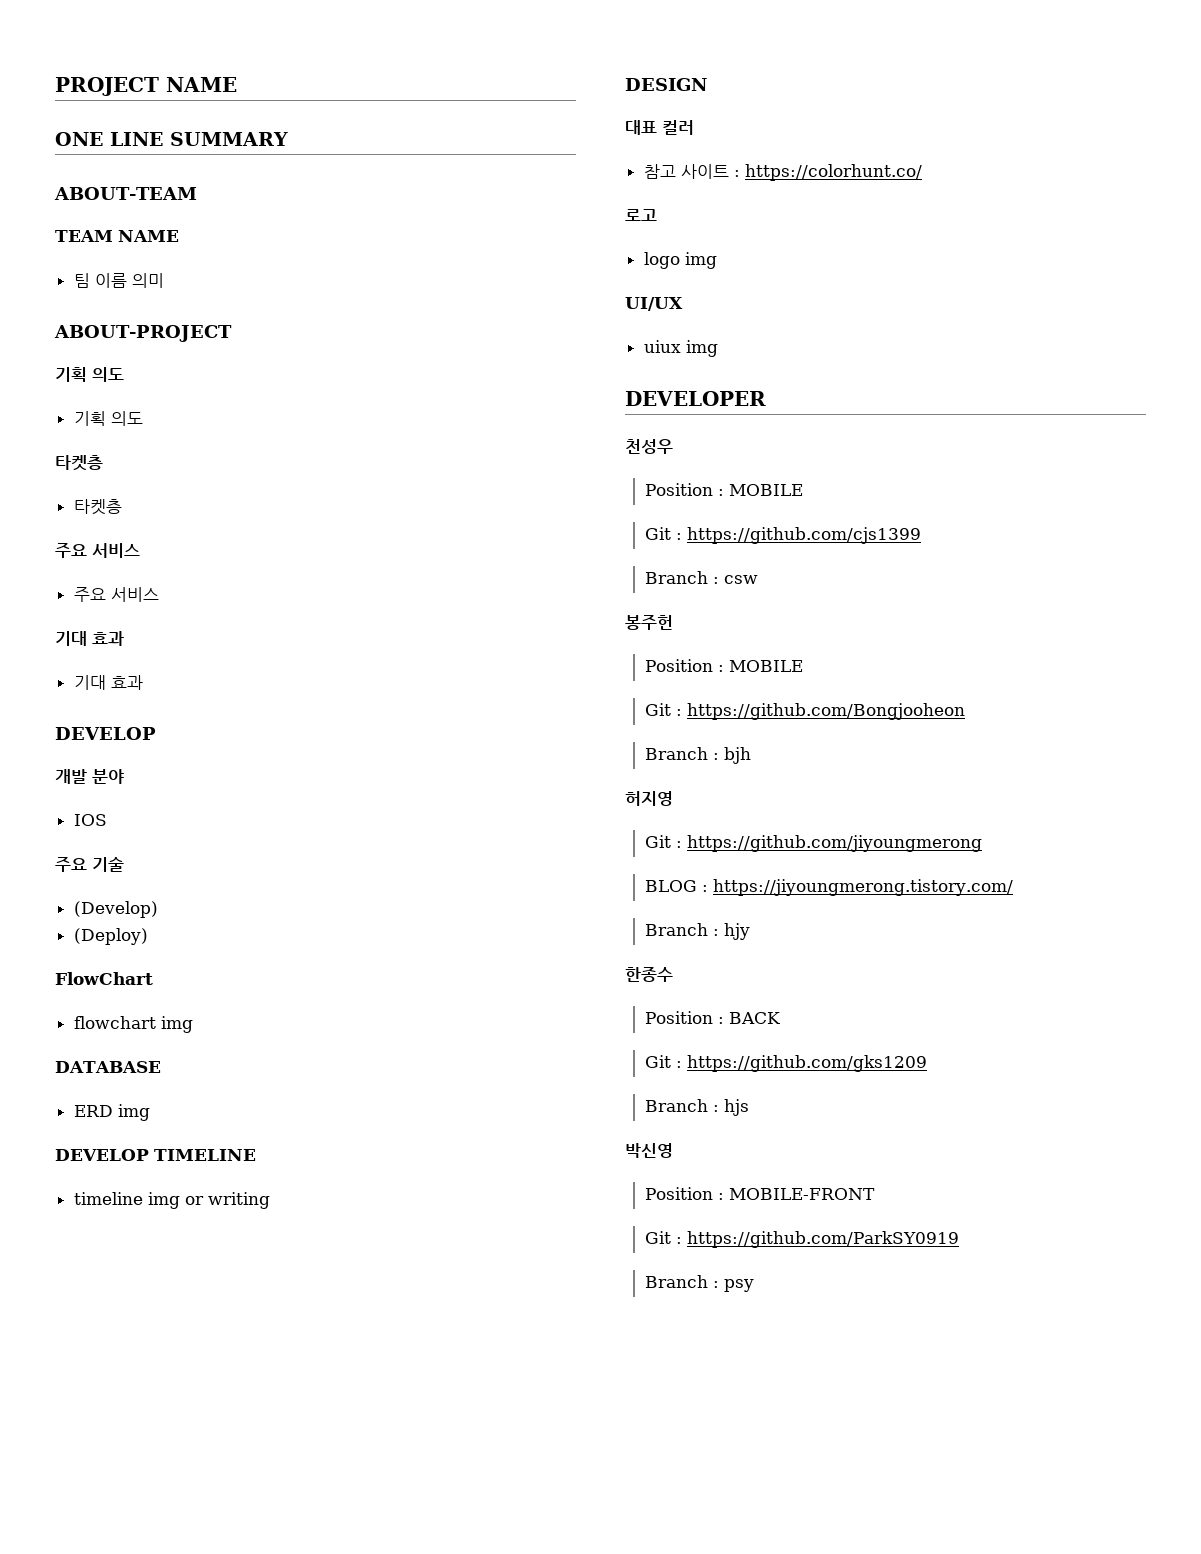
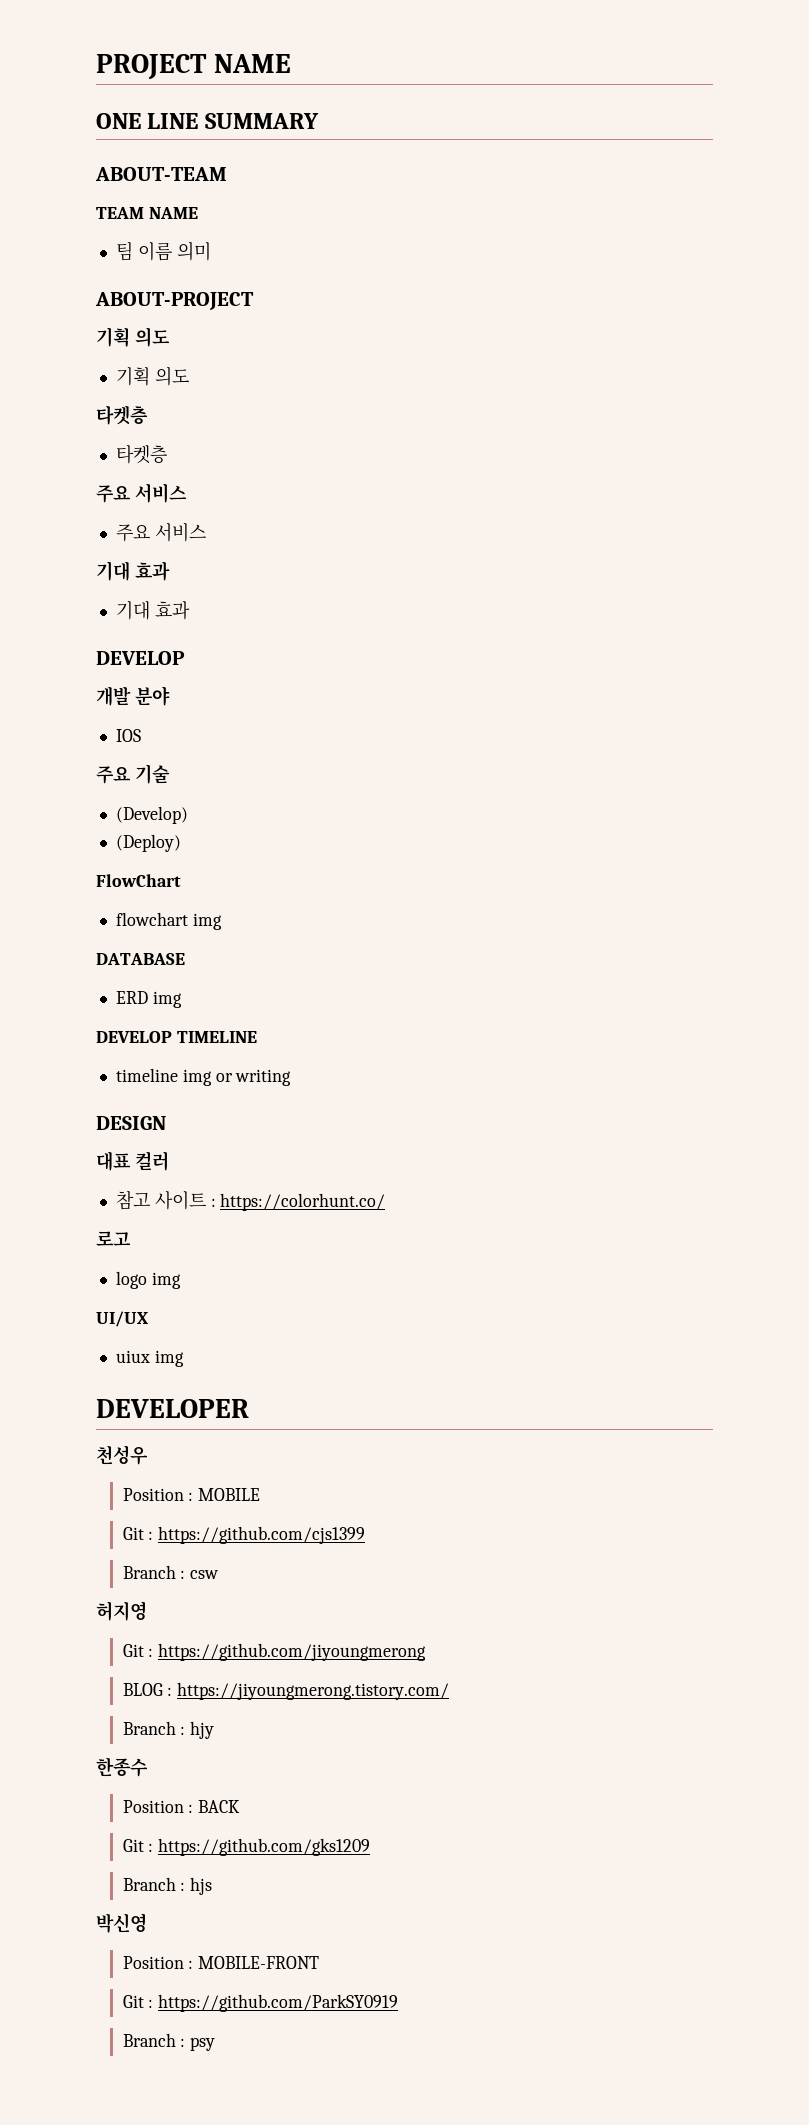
- 봉주헌
- Position : MOBILE
- Git : https://github.com/Bongjooheon
- Branch : bjh

